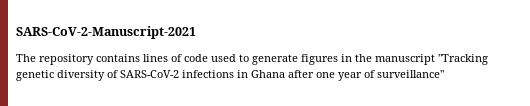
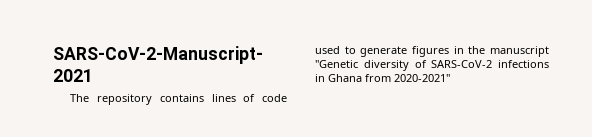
- The repository contains lines of code used to generate figures in the manuscript "Tracking genetic diversity of SARS-CoV-2 infections in Ghana after one year of surveillance"
+ The repository contains lines of code used to generate figures in the manuscript "Genetic diversity of SARS-CoV-2 infections in Ghana from 2020-2021"

